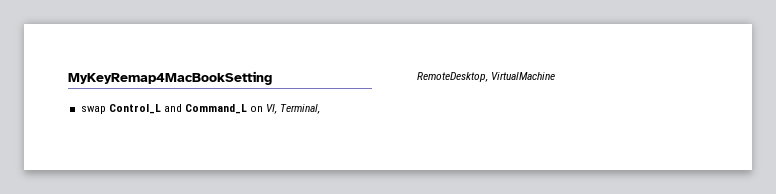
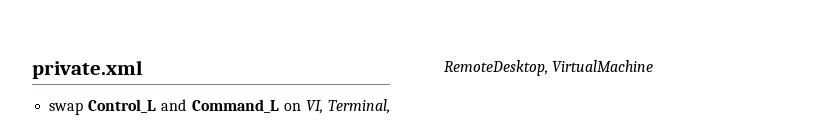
- MyKeyRemap4MacBookSetting
+ private.xml

